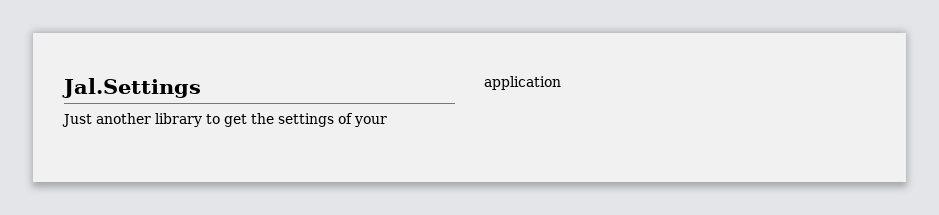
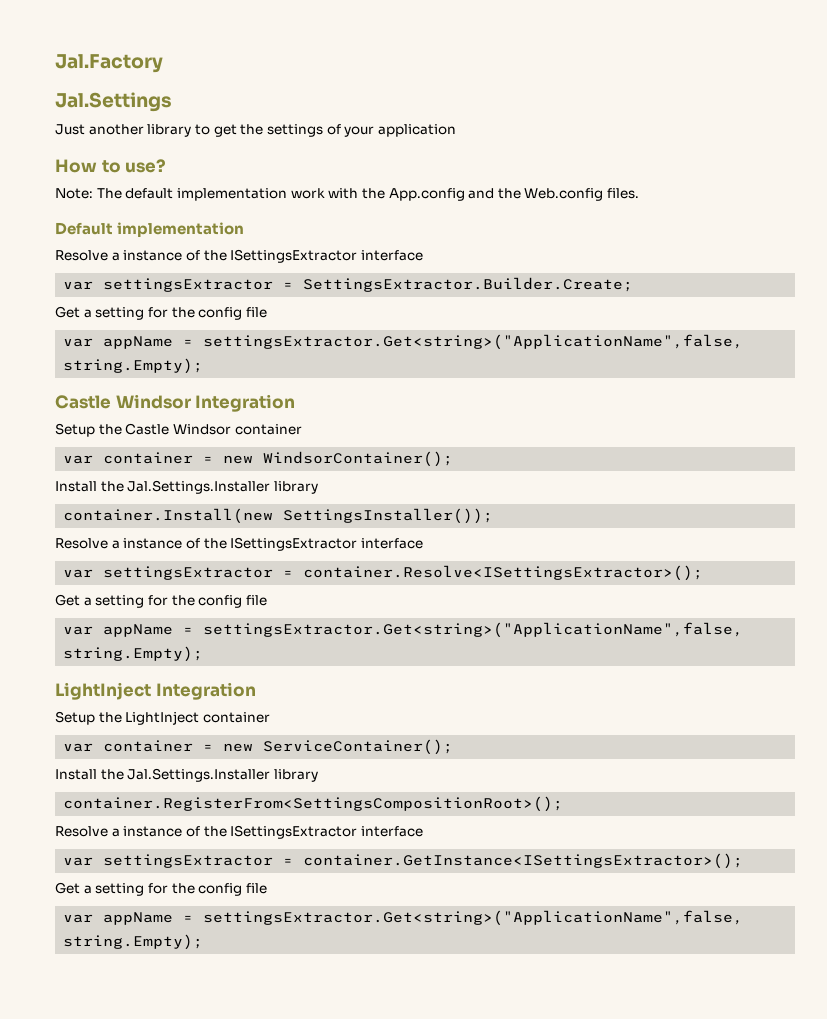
+ Jal.Factory
+ How to use?
+ Note: The default implementation work with the App.config and the Web.config files.
+ Default implementation
+ Resolve a instance of the ISettingsExtractor interface
+ var settingsExtractor = SettingsExtractor.Builder.Create;
+ Get a setting for the config file
+ var appName = settingsExtractor.Get<string>("ApplicationName",false, string.Empty);
+ Castle Windsor Integration
+ Setup the Castle Windsor container
+ var container = new WindsorContainer();
+ Install the Jal.Settings.Installer library
+ container.Install(new SettingsInstaller());
+ Resolve a instance of the ISettingsExtractor interface
+ var settingsExtractor = container.Resolve<ISettingsExtractor>();
+ Get a setting for the config file
+ var appName = settingsExtractor.Get<string>("ApplicationName",false, string.Empty);
+ LightInject Integration
+ Setup the LightInject container
+ var container = new ServiceContainer();
+ Install the Jal.Settings.Installer library
+ container.RegisterFrom<SettingsCompositionRoot>();
+ Resolve a instance of the ISettingsExtractor interface
+ var settingsExtractor = container.GetInstance<ISettingsExtractor>();
+ Get a setting for the config file
+ var appName = settingsExtractor.Get<string>("ApplicationName",false, string.Empty);

